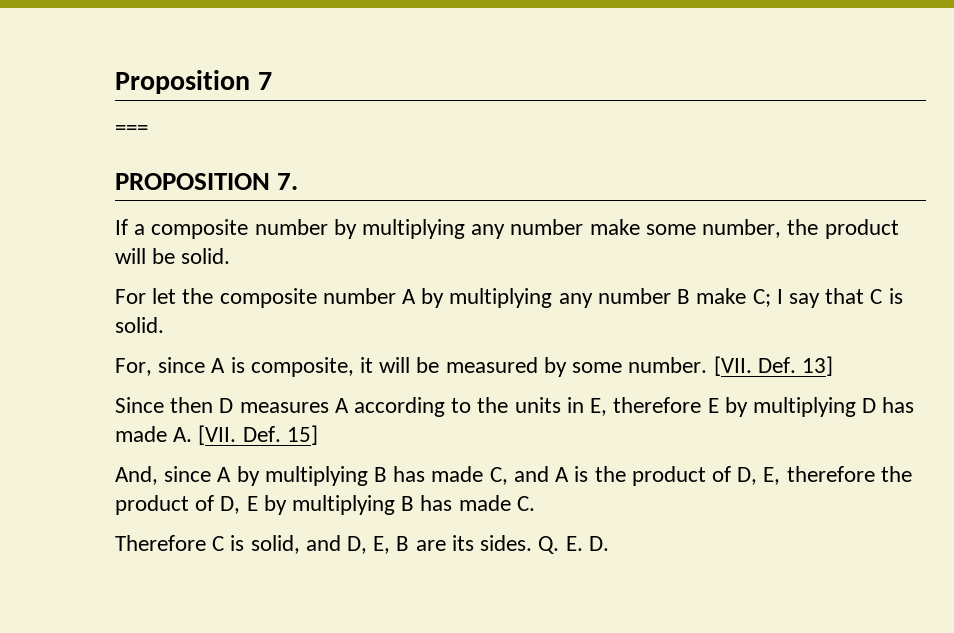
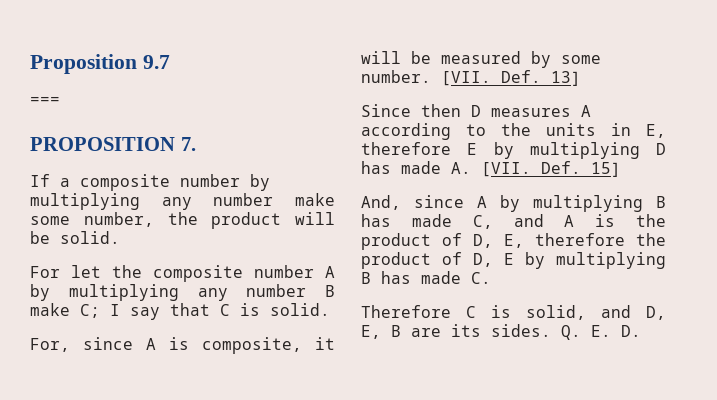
- Proposition 7
+ Proposition 9.7

